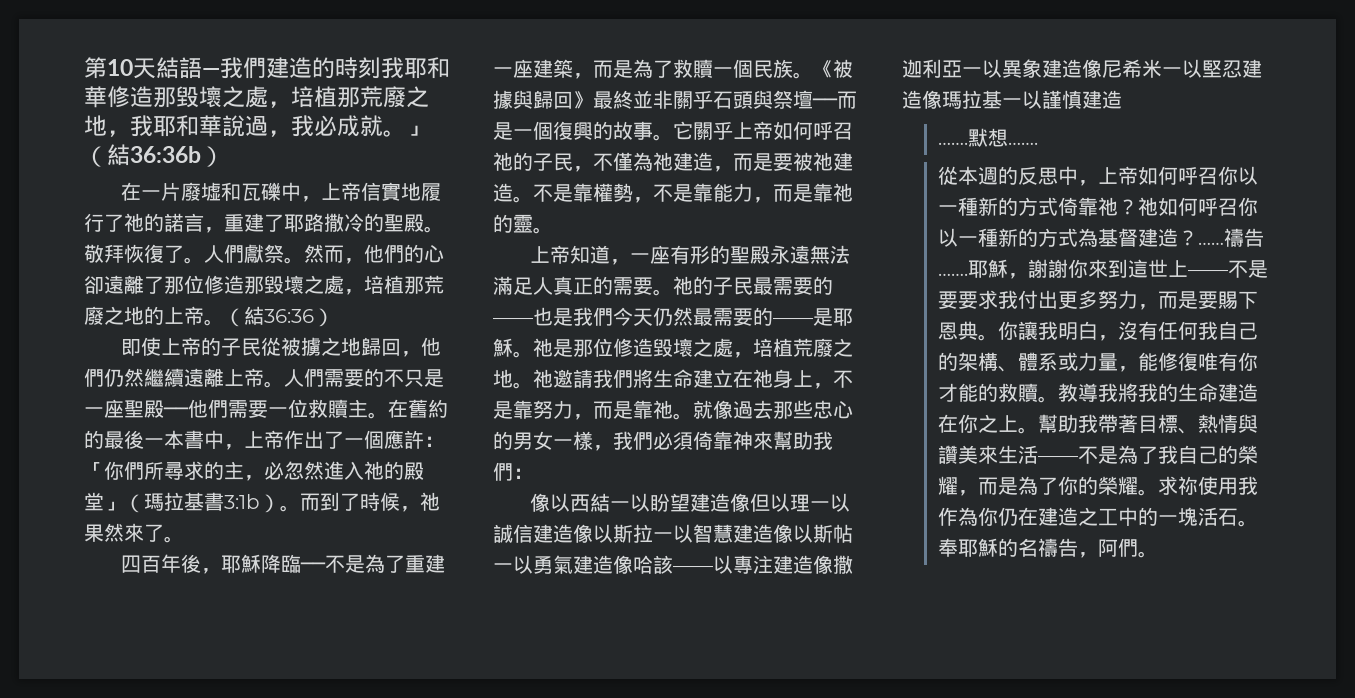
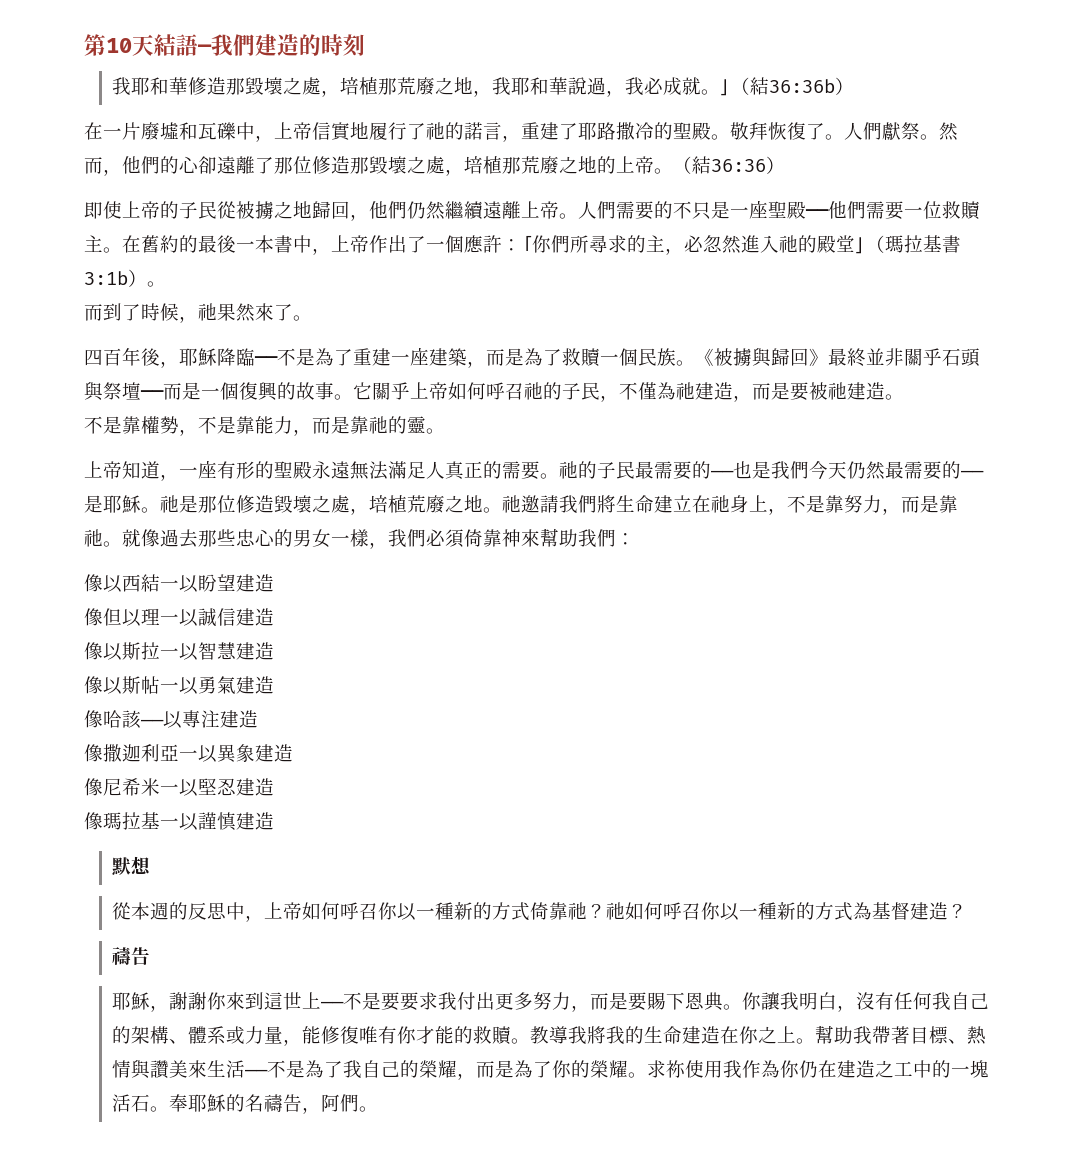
- 第10天結語—我們建造的時刻我耶和華修造那毀壞之處，培植那荒廢之地，我耶和華說過，我必成就。」（結36:36b）
+ 第10天結語—我們建造的時刻
+ 我耶和華修造那毀壞之處，培植那荒廢之地，我耶和華說過，我必成就。」（結36:36b）
- 在舊約的最後一本書中，上帝作出了一個應許：「你們所尋求的主，必忽然進入祂的殿堂」（瑪拉基書3:1b）。而到了時候，祂果然來了。
+ 在舊約的最後一本書中，上帝作出了一個應許：「你們所尋求的主，必忽然進入祂的殿堂」（瑪拉基書3:1b）。
+ 而到了時候，祂果然來了。
- 《被據與歸回》最終並非關乎石頭與祭壇──而是一個復興的故事。
+ 《被擄與歸回》最終並非關乎石頭與祭壇──而是一個復興的故事。
- 它關乎上帝如何呼召祂的子民，不僅為祂建造，而是要被祂建造。不是靠權勢，不是靠能力，而是靠祂的靈。
+ 它關乎上帝如何呼召祂的子民，不僅為祂建造，而是要被祂建造。
+ 不是靠權勢，不是靠能力，而是靠祂的靈。
- 像以西結一以盼望建造像但以理一以誠信建造像以斯拉一以智慧建造像以斯帖一以勇氣建造像哈該——以專注建造像撒迦利亞一以異象建造像尼希米一以堅忍建造像瑪拉基一以謹慎建造
- …….默想…….
+ 像以西結一以盼望建造
+ 像但以理一以誠信建造
+ 像以斯拉一以智慧建造
+ 像以斯帖一以勇氣建造
+ 像哈該——以專注建造
+ 像撒迦利亞一以異象建造
+ 像尼希米一以堅忍建造
+ 像瑪拉基一以謹慎建造
+ 默想
- 祂如何呼召你以一種新的方式為基督建造？……禱告…….耶穌，謝謝你來到這世上——不是要要求我付出更多努力，而是要賜下恩典。
+ 祂如何呼召你以一種新的方式為基督建造？
+ 禱告
+ 耶穌，謝謝你來到這世上——不是要要求我付出更多努力，而是要賜下恩典。

